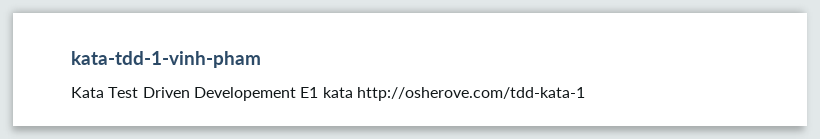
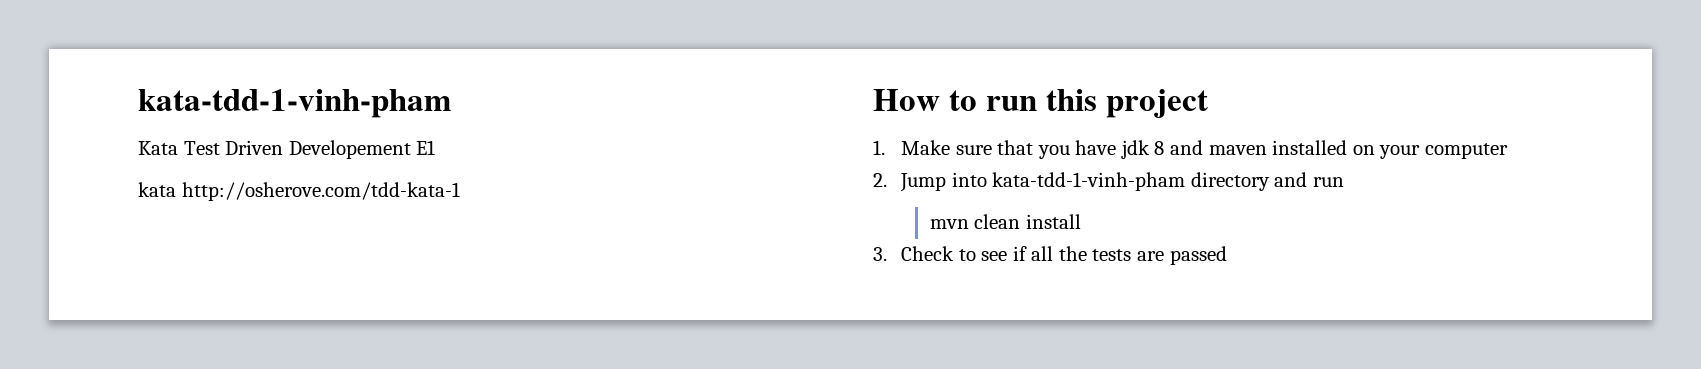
- Kata Test Driven Developement E1 kata http://osherove.com/tdd-kata-1
+ Kata Test Driven Developement E1
+ kata http://osherove.com/tdd-kata-1
+ How to run this project
+ 1. Make sure that you have jdk 8 and maven installed on your computer
+ 2. Jump into kata-tdd-1-vinh-pham directory and run
+ mvn clean install
+ 3. Check to see if all the tests are passed

